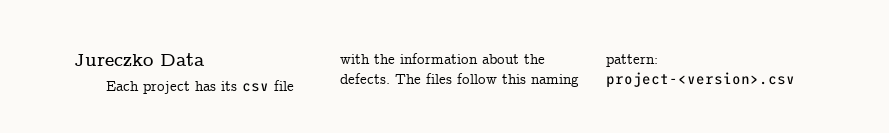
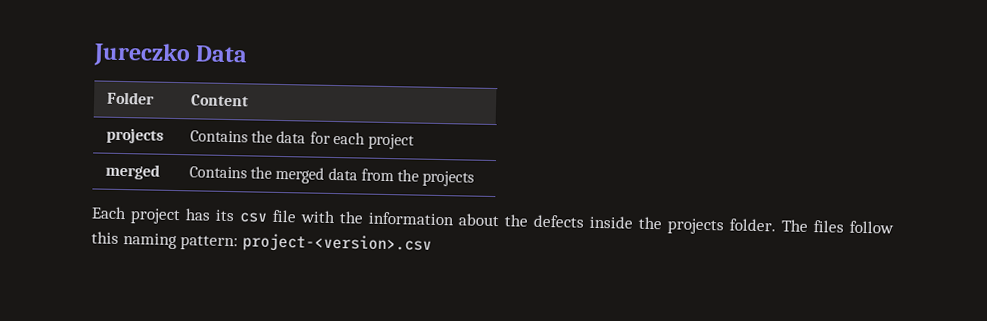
+ Folder | Content
+ projects | Contains the data for each project
+ merged | Contains the merged data from the projects
- Each project has its csv file with the information about the defects.
+ Each project has its csv file with the information about the defects inside the projects folder.

